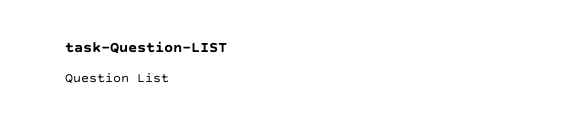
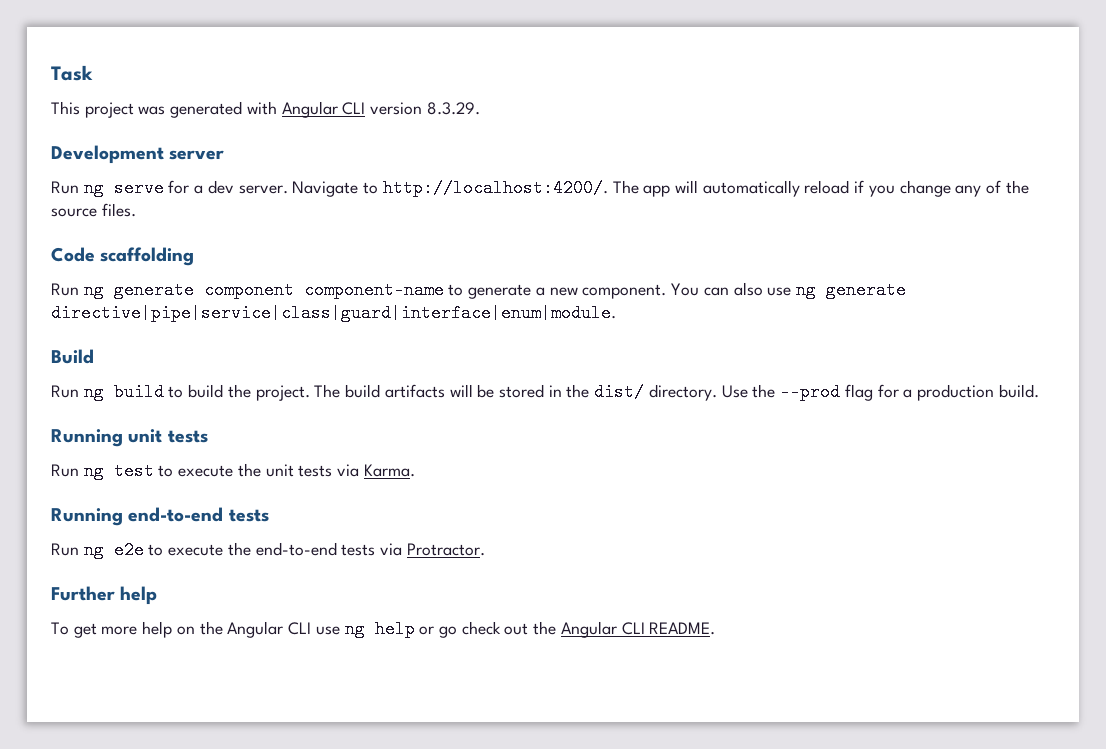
- task-Question-LIST
- Question List
+ Task
+ This project was generated with Angular CLI version 8.3.29.
+ Development server
+ Run ng serve for a dev server. Navigate to http://localhost:4200/. The app will automatically reload if you change any of the source files.
+ Code scaffolding
+ Run ng generate component component-name to generate a new component. You can also use ng generate directive|pipe|service|class|guard|interface|enum|module.
+ Build
+ Run ng build to build the project. The build artifacts will be stored in the dist/ directory. Use the --prod flag for a production build.
+ Running unit tests
+ Run ng test to execute the unit tests via Karma.
+ Running end-to-end tests
+ Run ng e2e to execute the end-to-end tests via Protractor.
+ Further help
+ To get more help on the Angular CLI use ng help or go check out the Angular CLI README.

